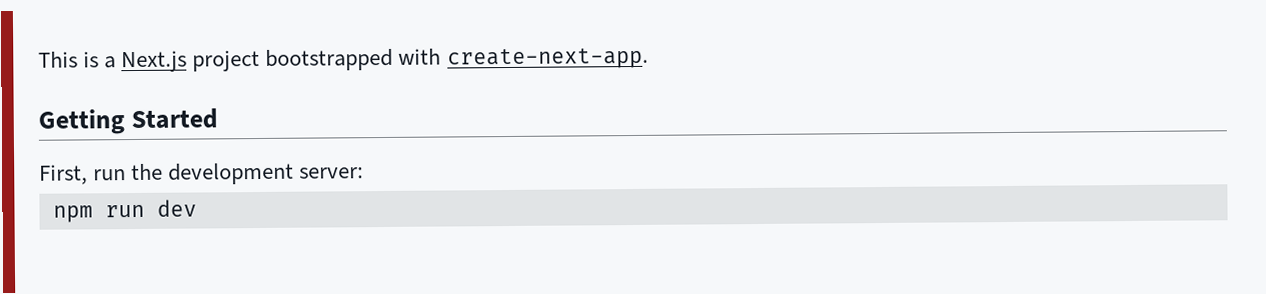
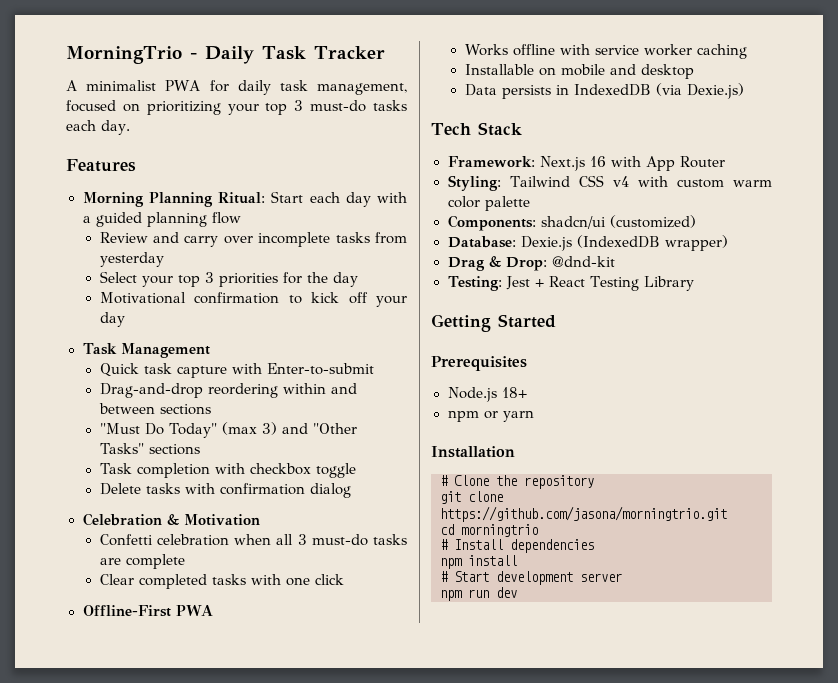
- This is a Next.js project bootstrapped with create-next-app.
+ MorningTrio - Daily Task Tracker
+ A minimalist PWA for daily task management, focused on prioritizing your top 3 must-do tasks each day.
+ Features
+ Morning Planning Ritual: Start each day with a guided planning flow
+ Review and carry over incomplete tasks from yesterday
+ Select your top 3 priorities for the day
+ Motivational confirmation to kick off your day
+ Task Management
+ Quick task capture with Enter-to-submit
+ Drag-and-drop reordering within and between sections
+ "Must Do Today" (max 3) and "Other Tasks" sections
+ Task completion with checkbox toggle
+ Delete tasks with confirmation dialog
+ Celebration & Motivation
+ Confetti celebration when all 3 must-do tasks are complete
+ Clear completed tasks with one click
+ Offline-First PWA
+ Works offline with service worker caching
+ Installable on mobile and desktop
+ Data persists in IndexedDB (via Dexie.js)
+ Tech Stack
+ Framework: Next.js 16 with App Router
+ Styling: Tailwind CSS v4 with custom warm color palette
+ Components: shadcn/ui (customized)
+ Database: Dexie.js (IndexedDB wrapper)
+ Drag & Drop: @dnd-kit
+ Testing: Jest + React Testing Library
  Getting Started
- First, run the development server:
+ Prerequisites
+ Node.js 18+
+ npm or yarn
+ Installation
+ # Clone the repository
+ git clone https://github.com/jasona/morningtrio.git
+ cd morningtrio
+ # Install dependencies
+ npm install
+ # Start development server

